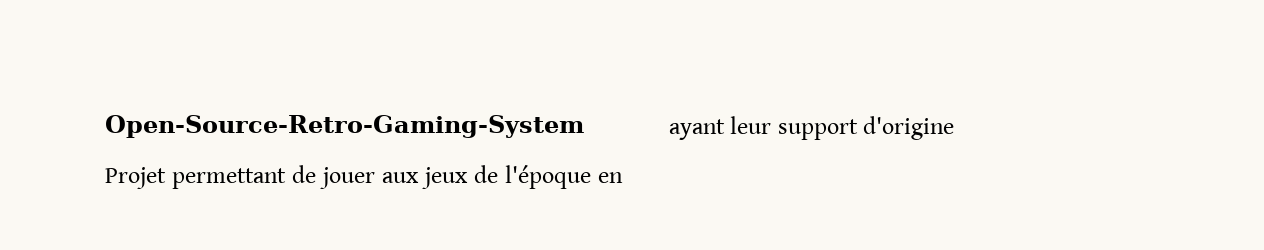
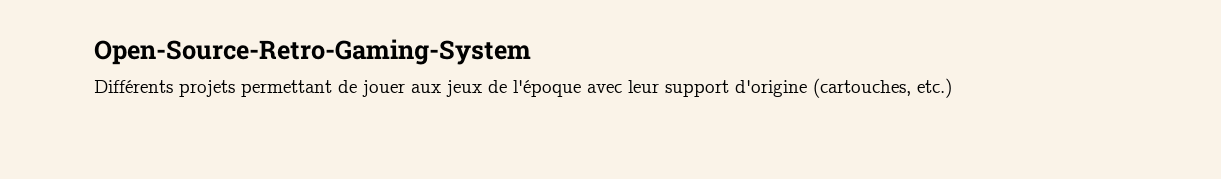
- Projet permettant de jouer aux jeux de l'époque en ayant leur support d'origine
+ Différents projets permettant de jouer aux jeux de l'époque avec leur support d'origine (cartouches, etc.)

